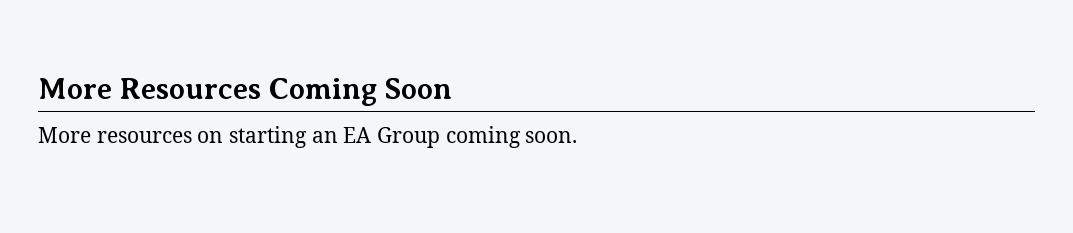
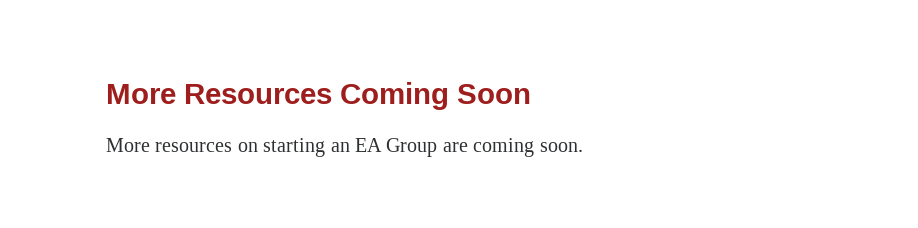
- More resources on starting an EA Group coming soon.
+ More resources on starting an EA Group are coming soon.

